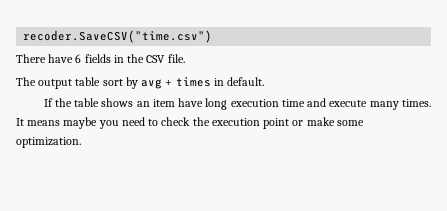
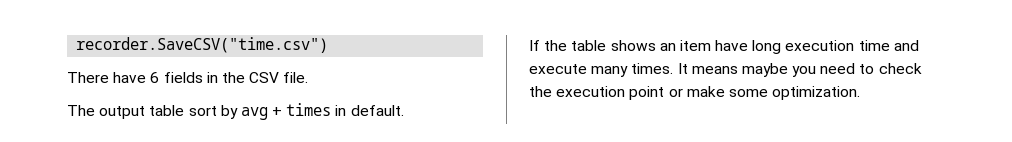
- recoder.SaveCSV("time.csv")
+ recorder.SaveCSV("time.csv")

